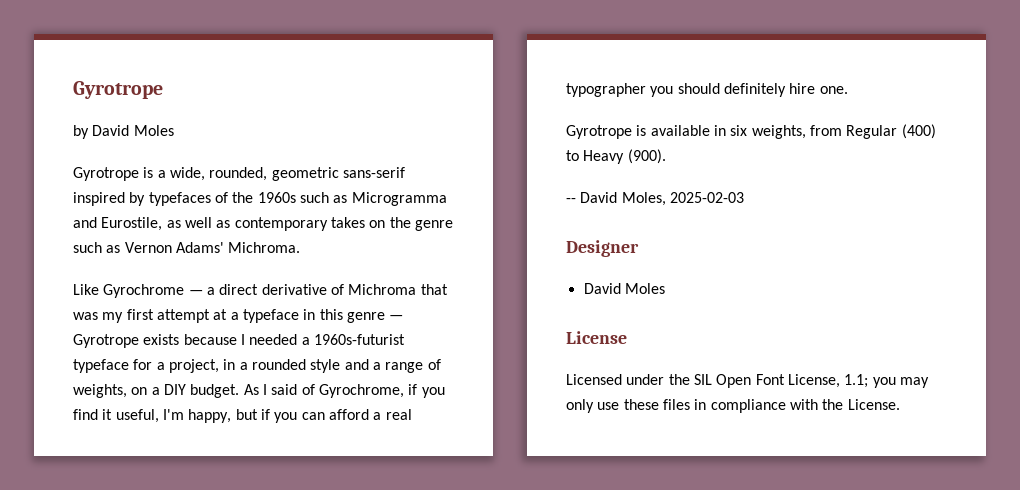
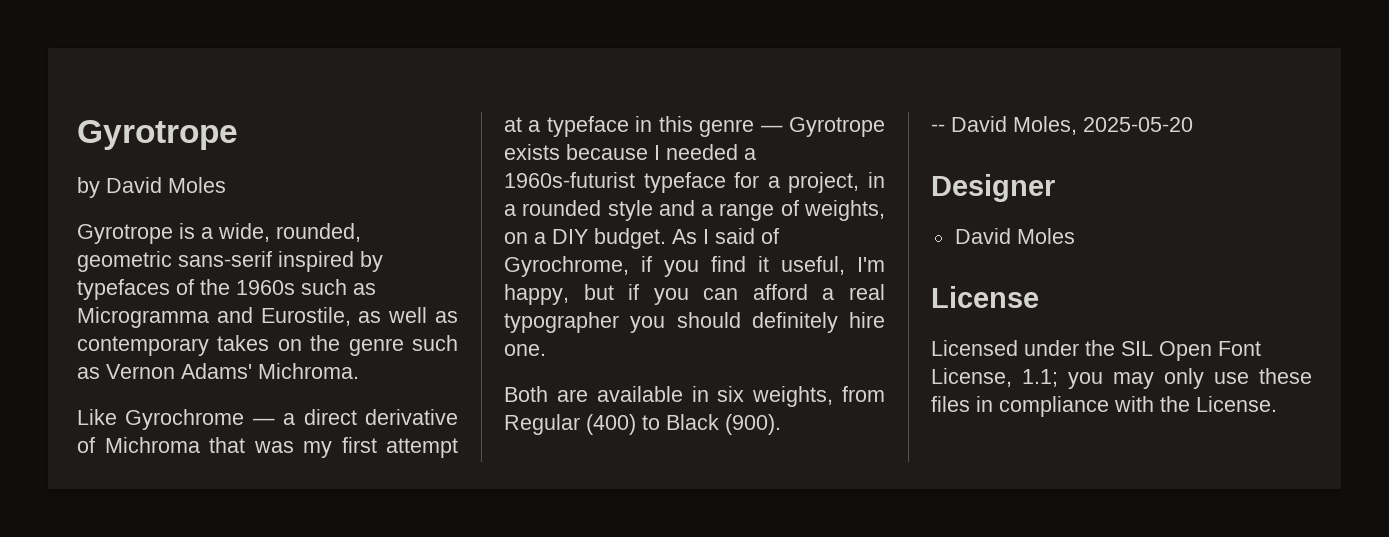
- Gyrotrope is available in six weights, from Regular (400) to Heavy (900).
+ Both are available in six weights, from Regular (400) to Black (900).
- -- David Moles, 2025-02-03
+ -- David Moles, 2025-05-20

